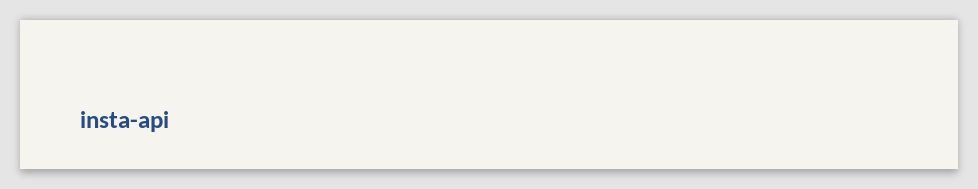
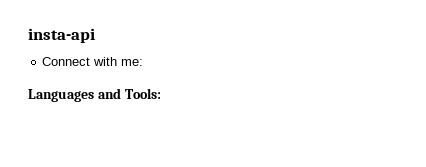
+ Connect with me:
+ Languages and Tools:

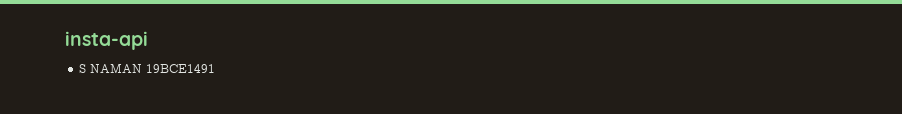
- Connect with me:
- Languages and Tools:
+ S NAMAN 19BCE1491

